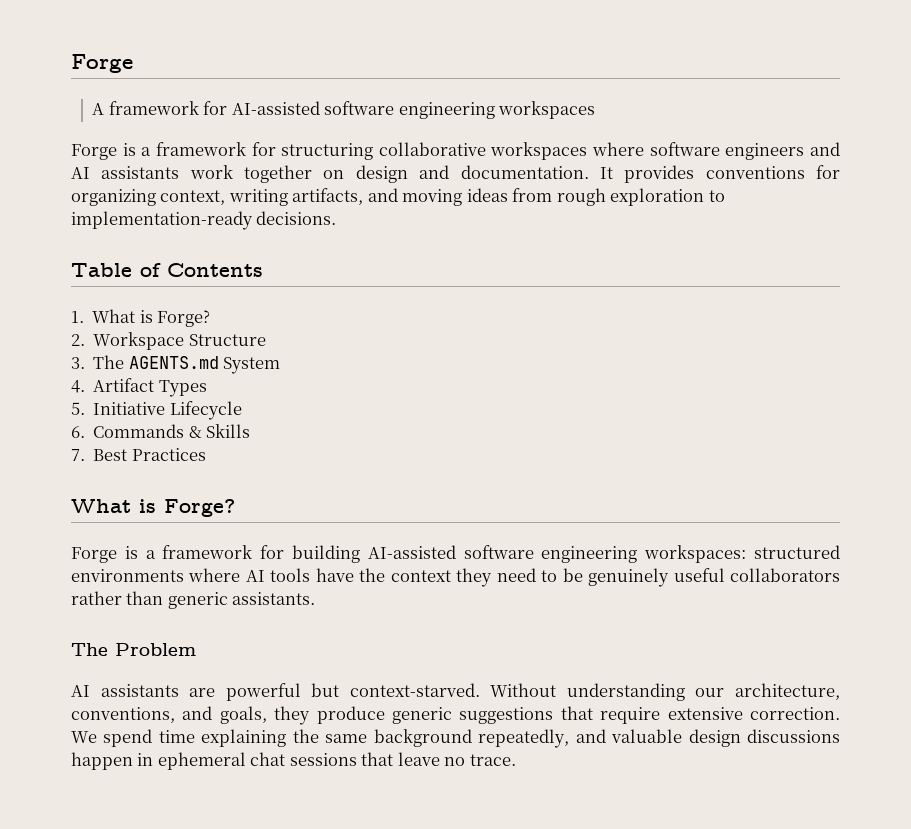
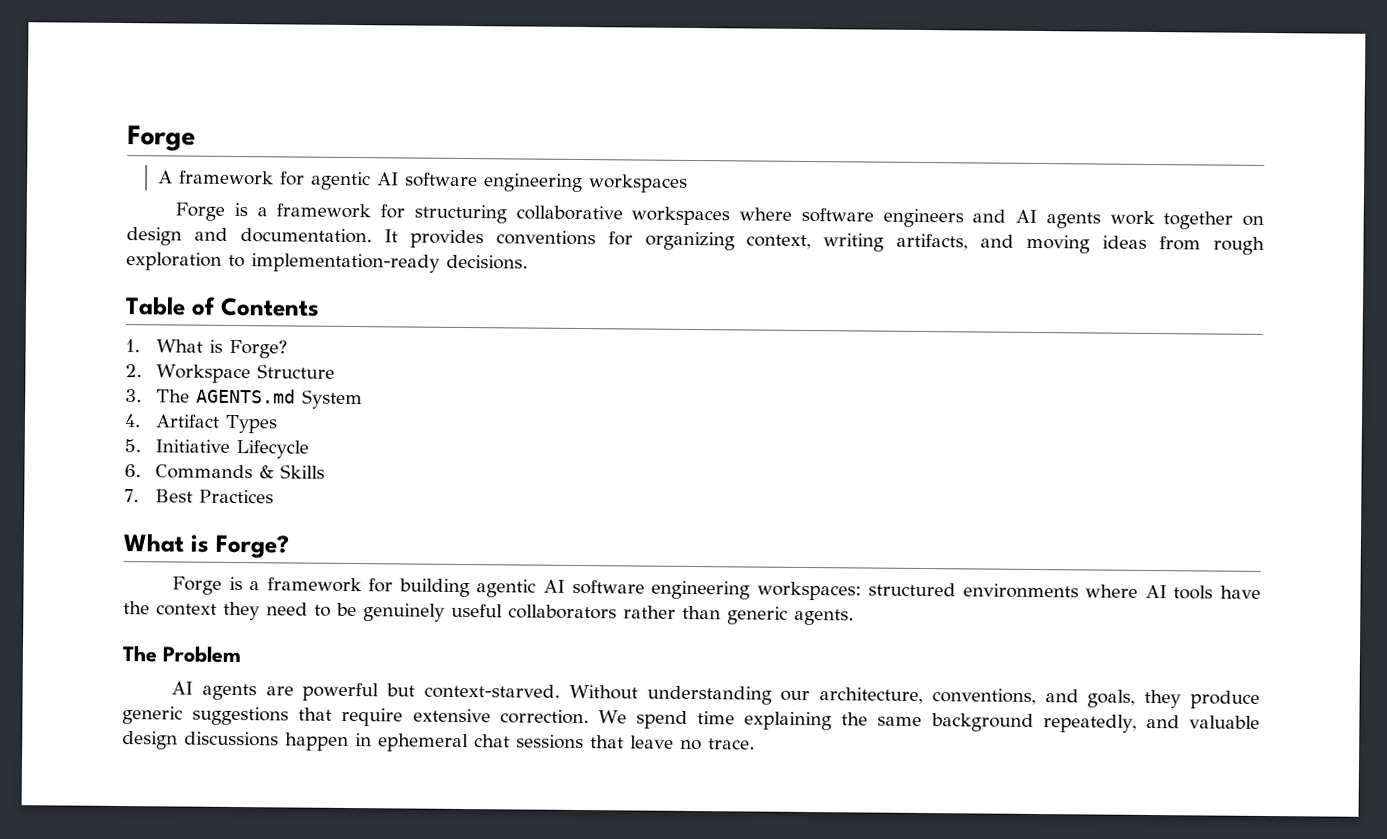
- A framework for AI-assisted software engineering workspaces
+ A framework for agentic AI software engineering workspaces
- Forge is a framework for structuring collaborative workspaces where software engineers and AI assistants work together on design and documentation.
+ Forge is a framework for structuring collaborative workspaces where software engineers and AI agents work together on design and documentation.
- Forge is a framework for building AI-assisted software engineering workspaces: structured environments where AI tools have the context they need to be genuinely useful collaborators rather than generic assistants.
+ Forge is a framework for building agentic AI software engineering workspaces: structured environments where AI tools have the context they need to be genuinely useful collaborators rather than generic agents.
- AI assistants are powerful but context-starved.
+ AI agents are powerful but context-starved.

